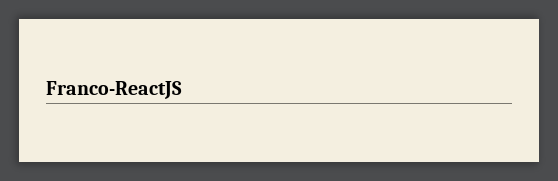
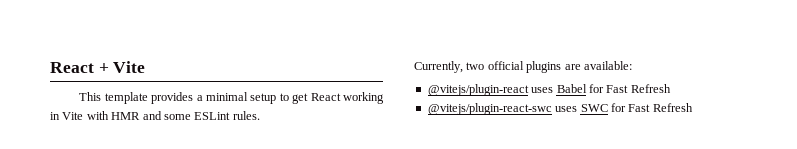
- Franco-ReactJS
+ React + Vite
+ This template provides a minimal setup to get React working in Vite with HMR and some ESLint rules.
+ Currently, two official plugins are available:
+ @vitejs/plugin-react uses Babel for Fast Refresh
+ @vitejs/plugin-react-swc uses SWC for Fast Refresh

